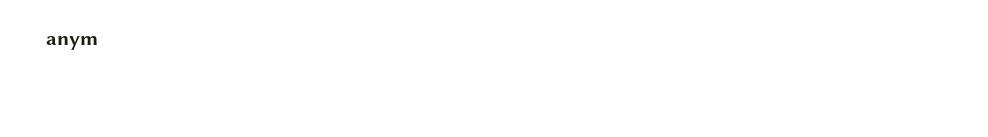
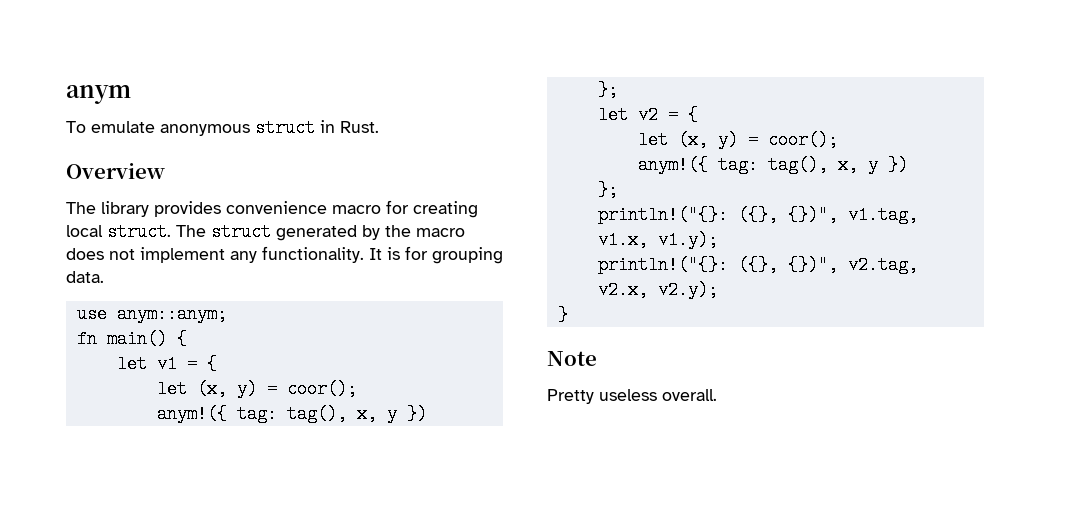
+ To emulate anonymous struct in Rust.
+ Overview
+ The library provides convenience macro for creating local struct. The struct generated by the macro does not implement any functionality. It is for grouping data.
+ use anym::anym;
+ fn main() {
+ let v1 = {
+ let (x, y) = coor();
+ anym!({ tag: tag(), x, y })
+ };
+ let v2 = {
+ let (x, y) = coor();
+ anym!({ tag: tag(), x, y })
+ };
+ println!("{}: ({}, {})", v1.tag, v1.x, v1.y);
+ println!("{}: ({}, {})", v2.tag, v2.x, v2.y);
+ }
+ Note
+ Pretty useless overall.

